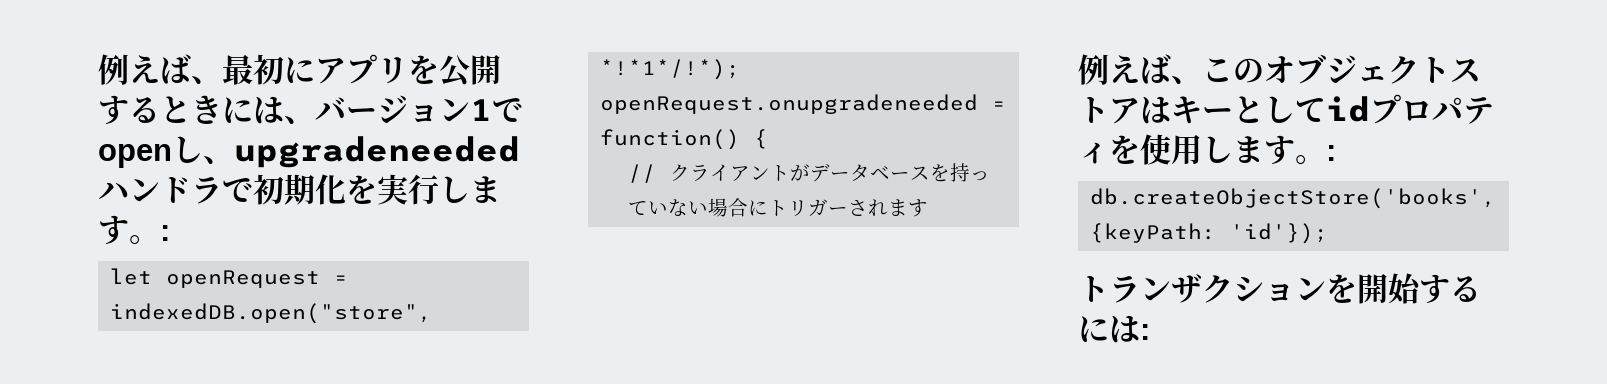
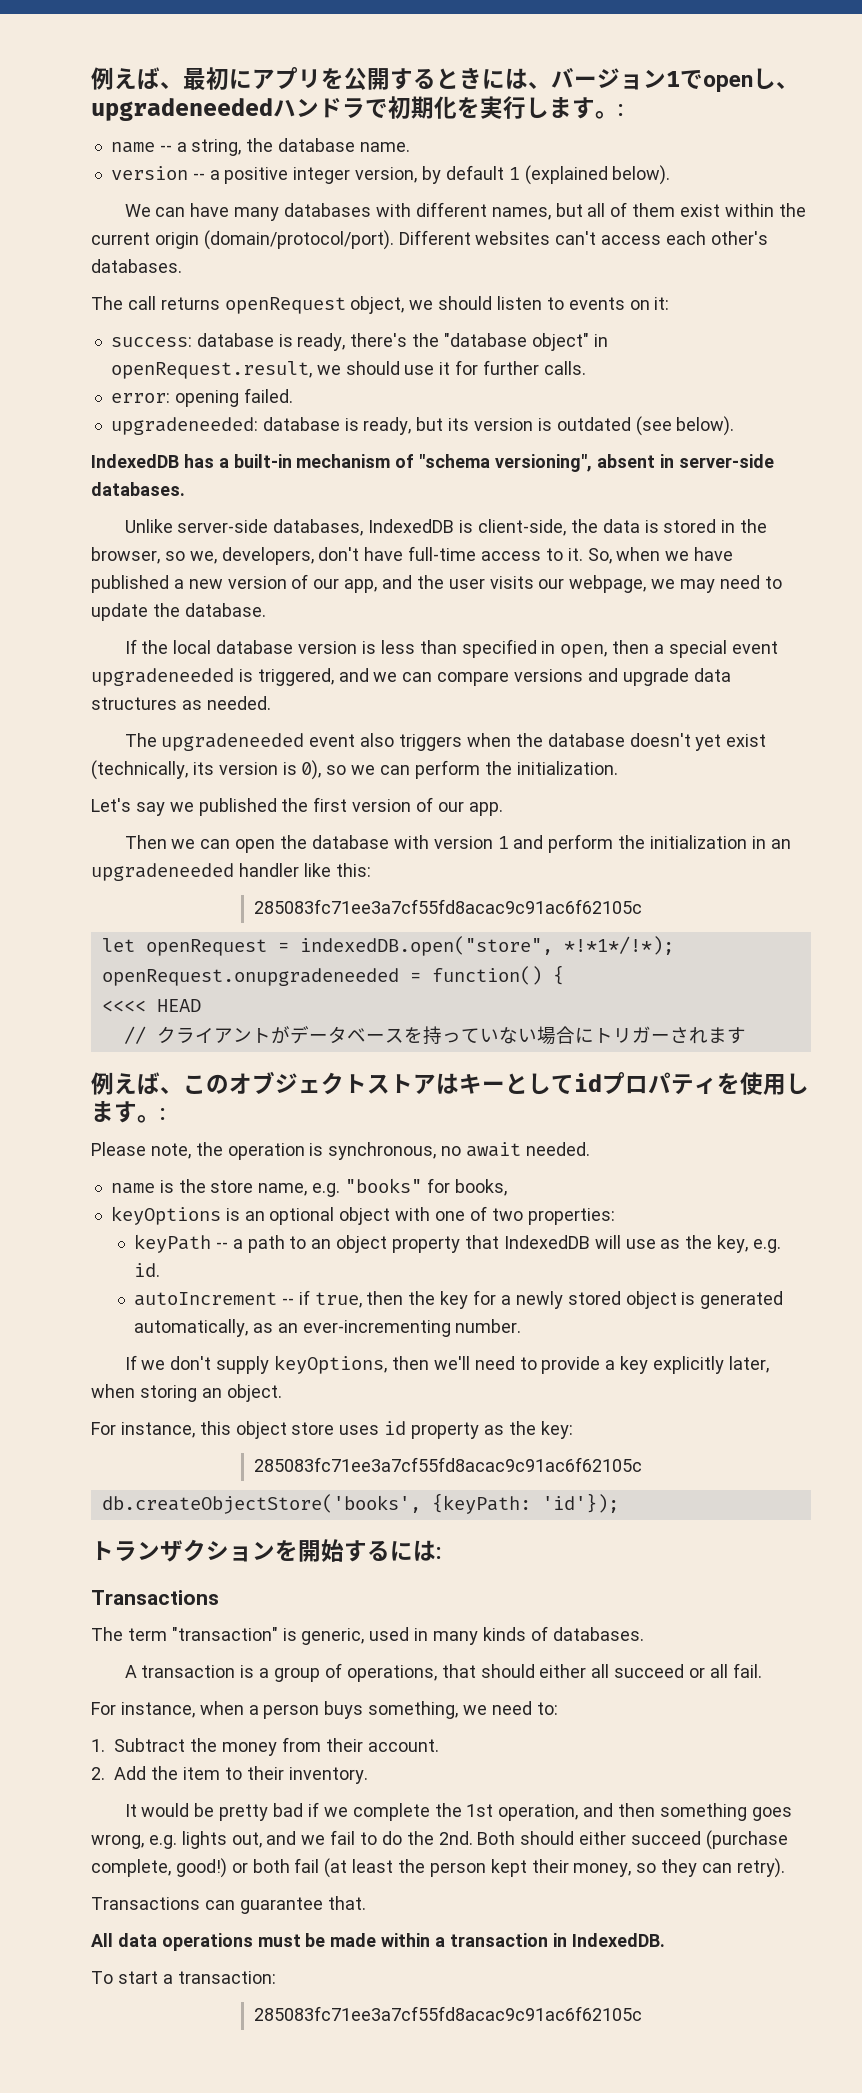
+ name -- a string, the database name.
+ version -- a positive integer version, by default 1 (explained below).
+ We can have many databases with different names, but all of them exist within the current origin (domain/protocol/port). Different websites can't access each other's databases.
+ The call returns openRequest object, we should listen to events on it:
+ success: database is ready, there's the "database object" in openRequest.result, we should use it for further calls.
+ error: opening failed.
+ upgradeneeded: database is ready, but its version is outdated (see below).
+ IndexedDB has a built-in mechanism of "schema versioning", absent in server-side databases.
+ Unlike server-side databases, IndexedDB is client-side, the data is stored in the browser, so we, developers, don't have full-time access to it. So, when we have published a new version of our app, and the user visits our webpage, we may need to update the database.
+ If the local database version is less than specified in open, then a special event upgradeneeded is triggered, and we can compare versions and upgrade data structures as needed.
+ The upgradeneeded event also triggers when the database doesn't yet exist (technically, its version is 0), so we can perform the initialization.
+ Let's say we published the first version of our app.
+ Then we can open the database with version 1 and perform the initialization in an upgradeneeded handler like this:
+ 285083fc71ee3a7cf55fd8acac9c91ac6f62105c
+ <<<< HEAD
+ Please note, the operation is synchronous, no await needed.
+ name is the store name, e.g. "books" for books,
+ keyOptions is an optional object with one of two properties:
+ keyPath -- a path to an object property that IndexedDB will use as the key, e.g. id.
+ autoIncrement -- if true, then the key for a newly stored object is generated automatically, as an ever-incrementing number.
+ If we don't supply keyOptions, then we'll need to provide a key explicitly later, when storing an object.
+ For instance, this object store uses id property as the key:
+ 285083fc71ee3a7cf55fd8acac9c91ac6f62105c
  トランザクションを開始するには:
+ Transactions
+ The term "transaction" is generic, used in many kinds of databases.
+ A transaction is a group of operations, that should either all succeed or all fail.
+ For instance, when a person buys something, we need to:
+ 1. Subtract the money from their account.
+ 2. Add the item to their inventory.
+ It would be pretty bad if we complete the 1st operation, and then something goes wrong, e.g. lights out, and we fail to do the 2nd. Both should either succeed (purchase complete, good!) or both fail (at least the person kept their money, so they can retry).
+ Transactions can guarantee that.
+ All data operations must be made within a transaction in IndexedDB.
+ To start a transaction:
+ 285083fc71ee3a7cf55fd8acac9c91ac6f62105c

